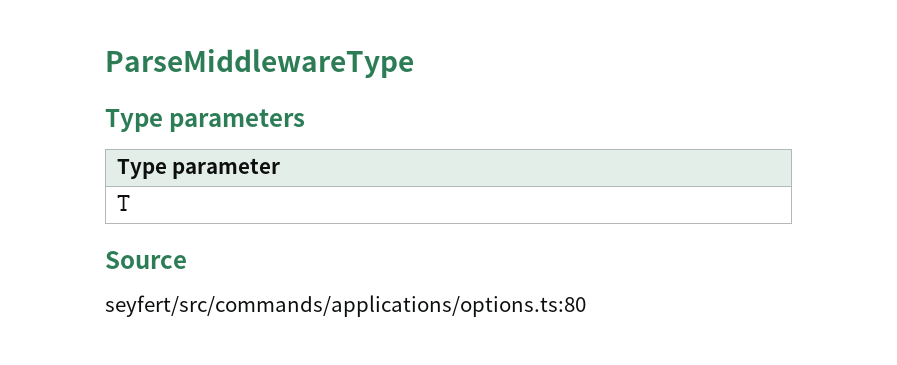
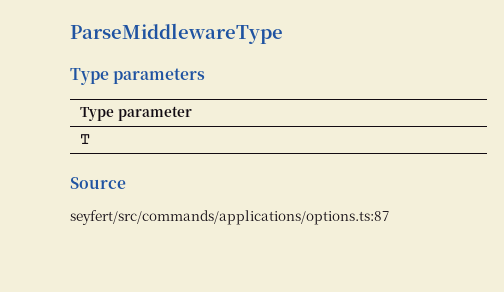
- seyfert/src/commands/applications/options.ts:80
+ seyfert/src/commands/applications/options.ts:87

